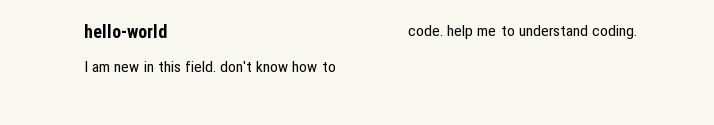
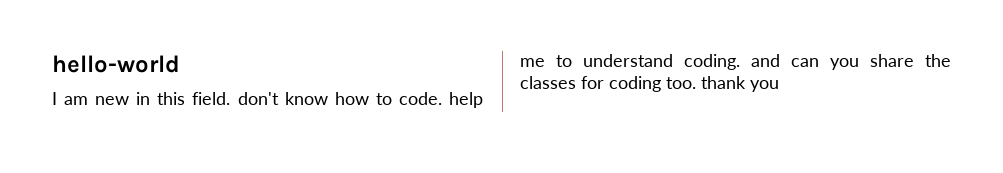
- I am new in this field. don't know how to code. help me to understand coding.
+ I am new in this field. don't know how to code. help me to understand coding. and can you share the classes for coding too. thank you

